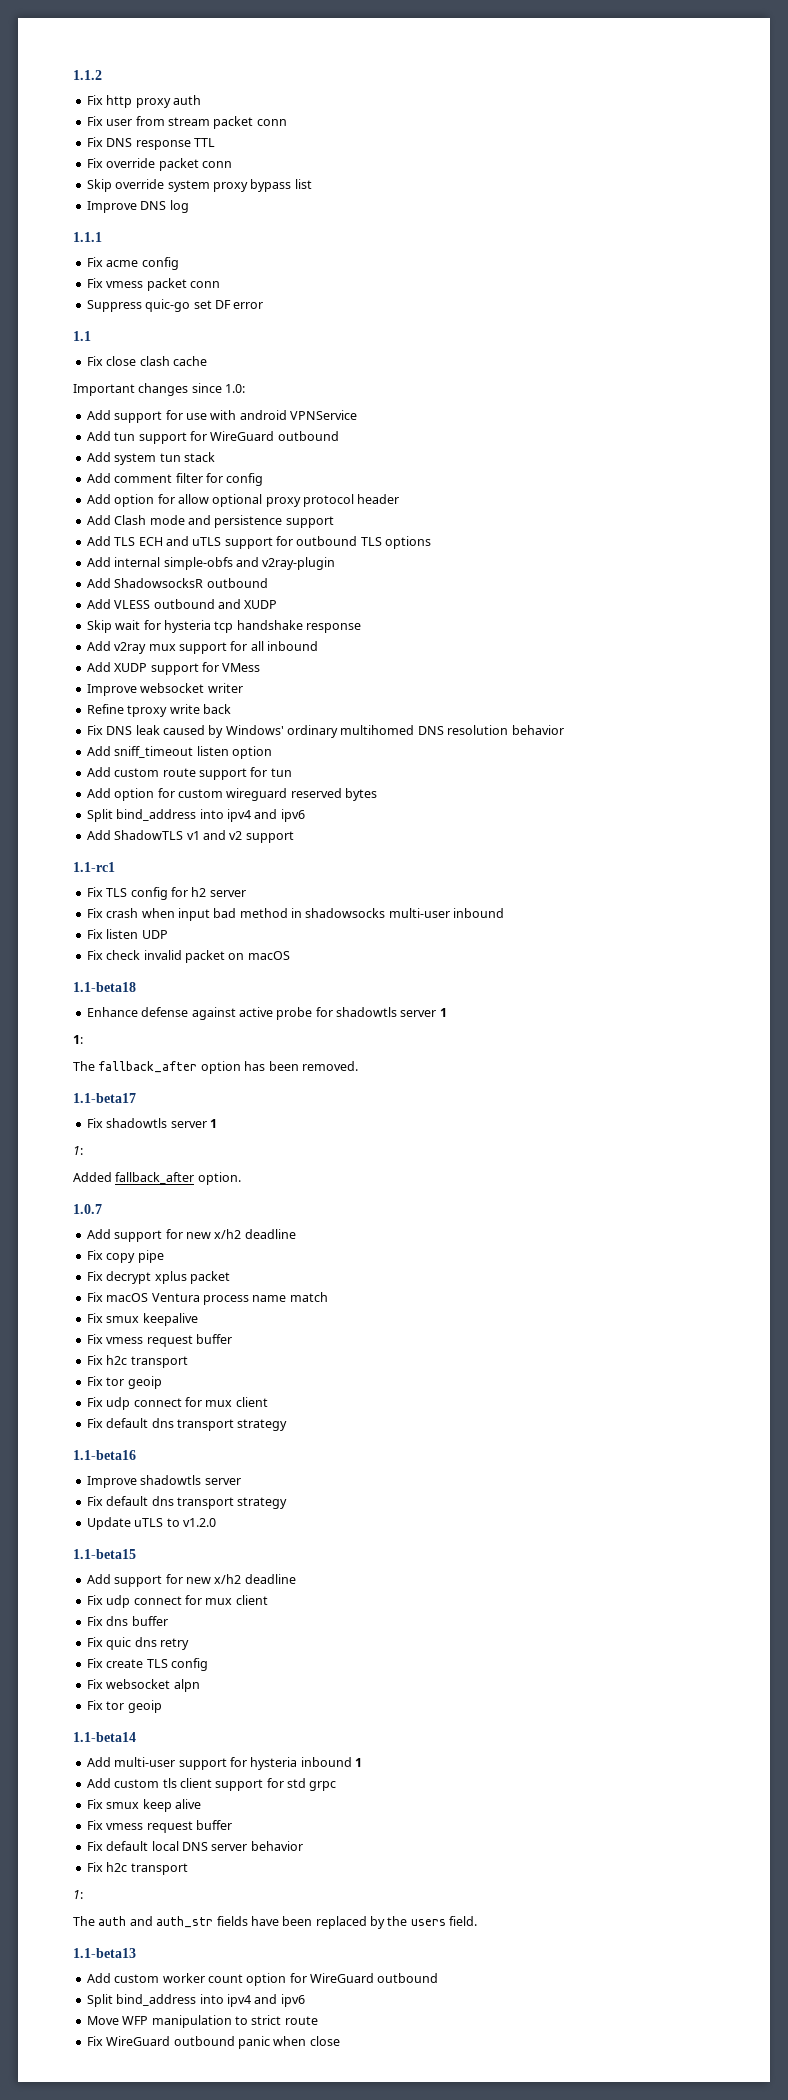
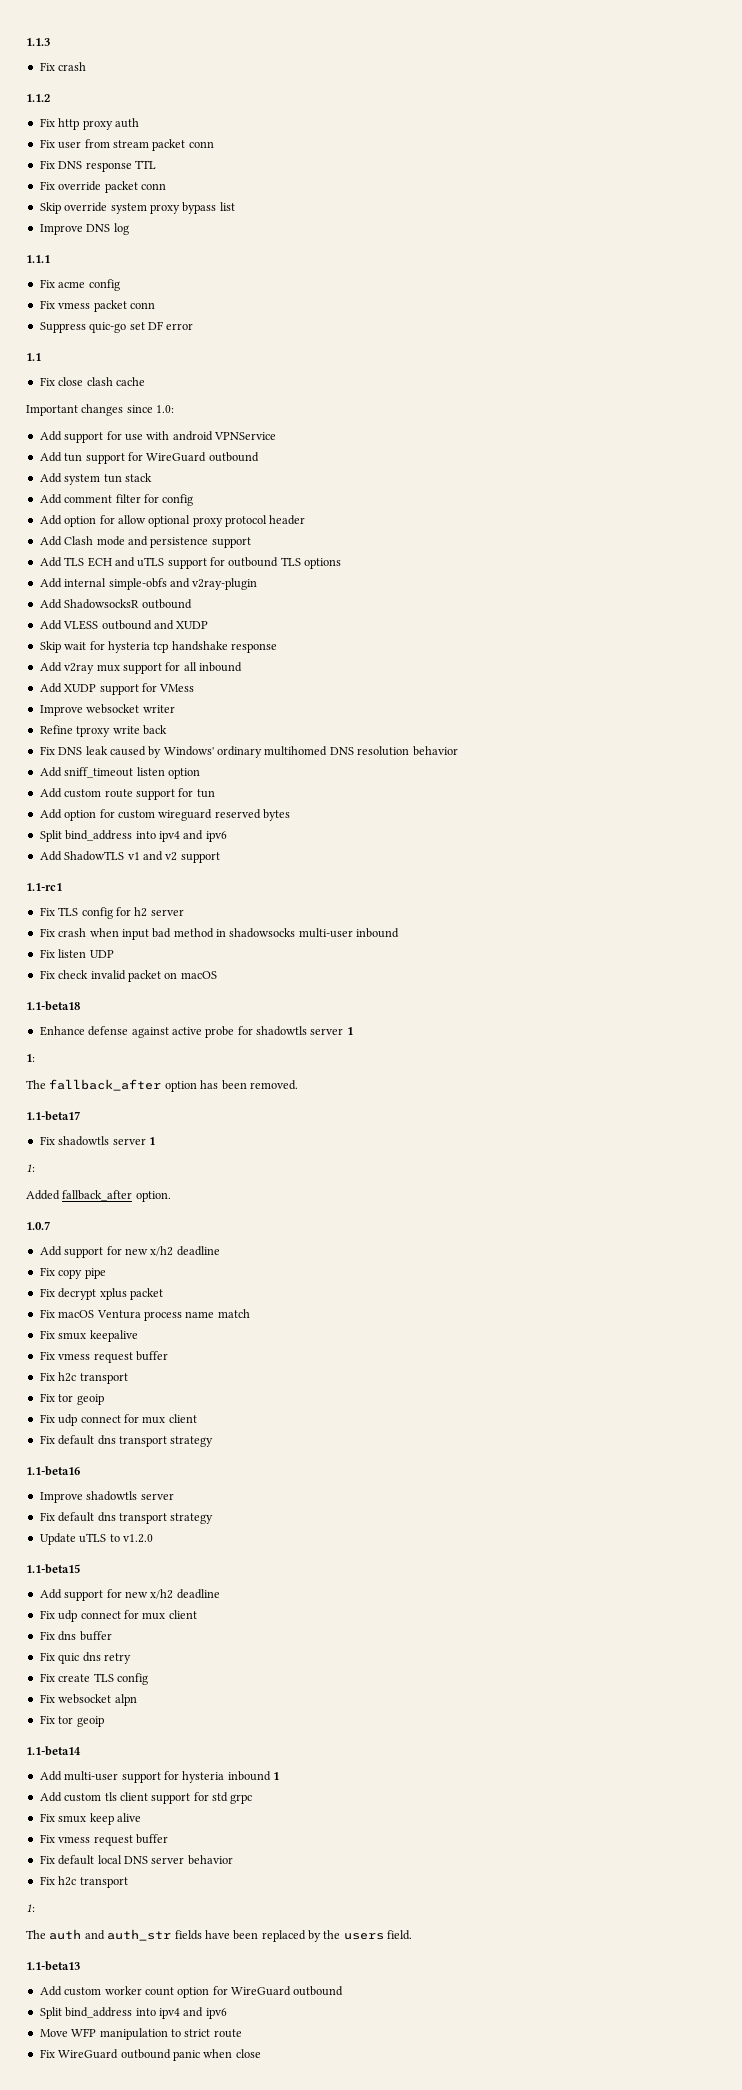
+ 1.1.3
+ Fix crash

